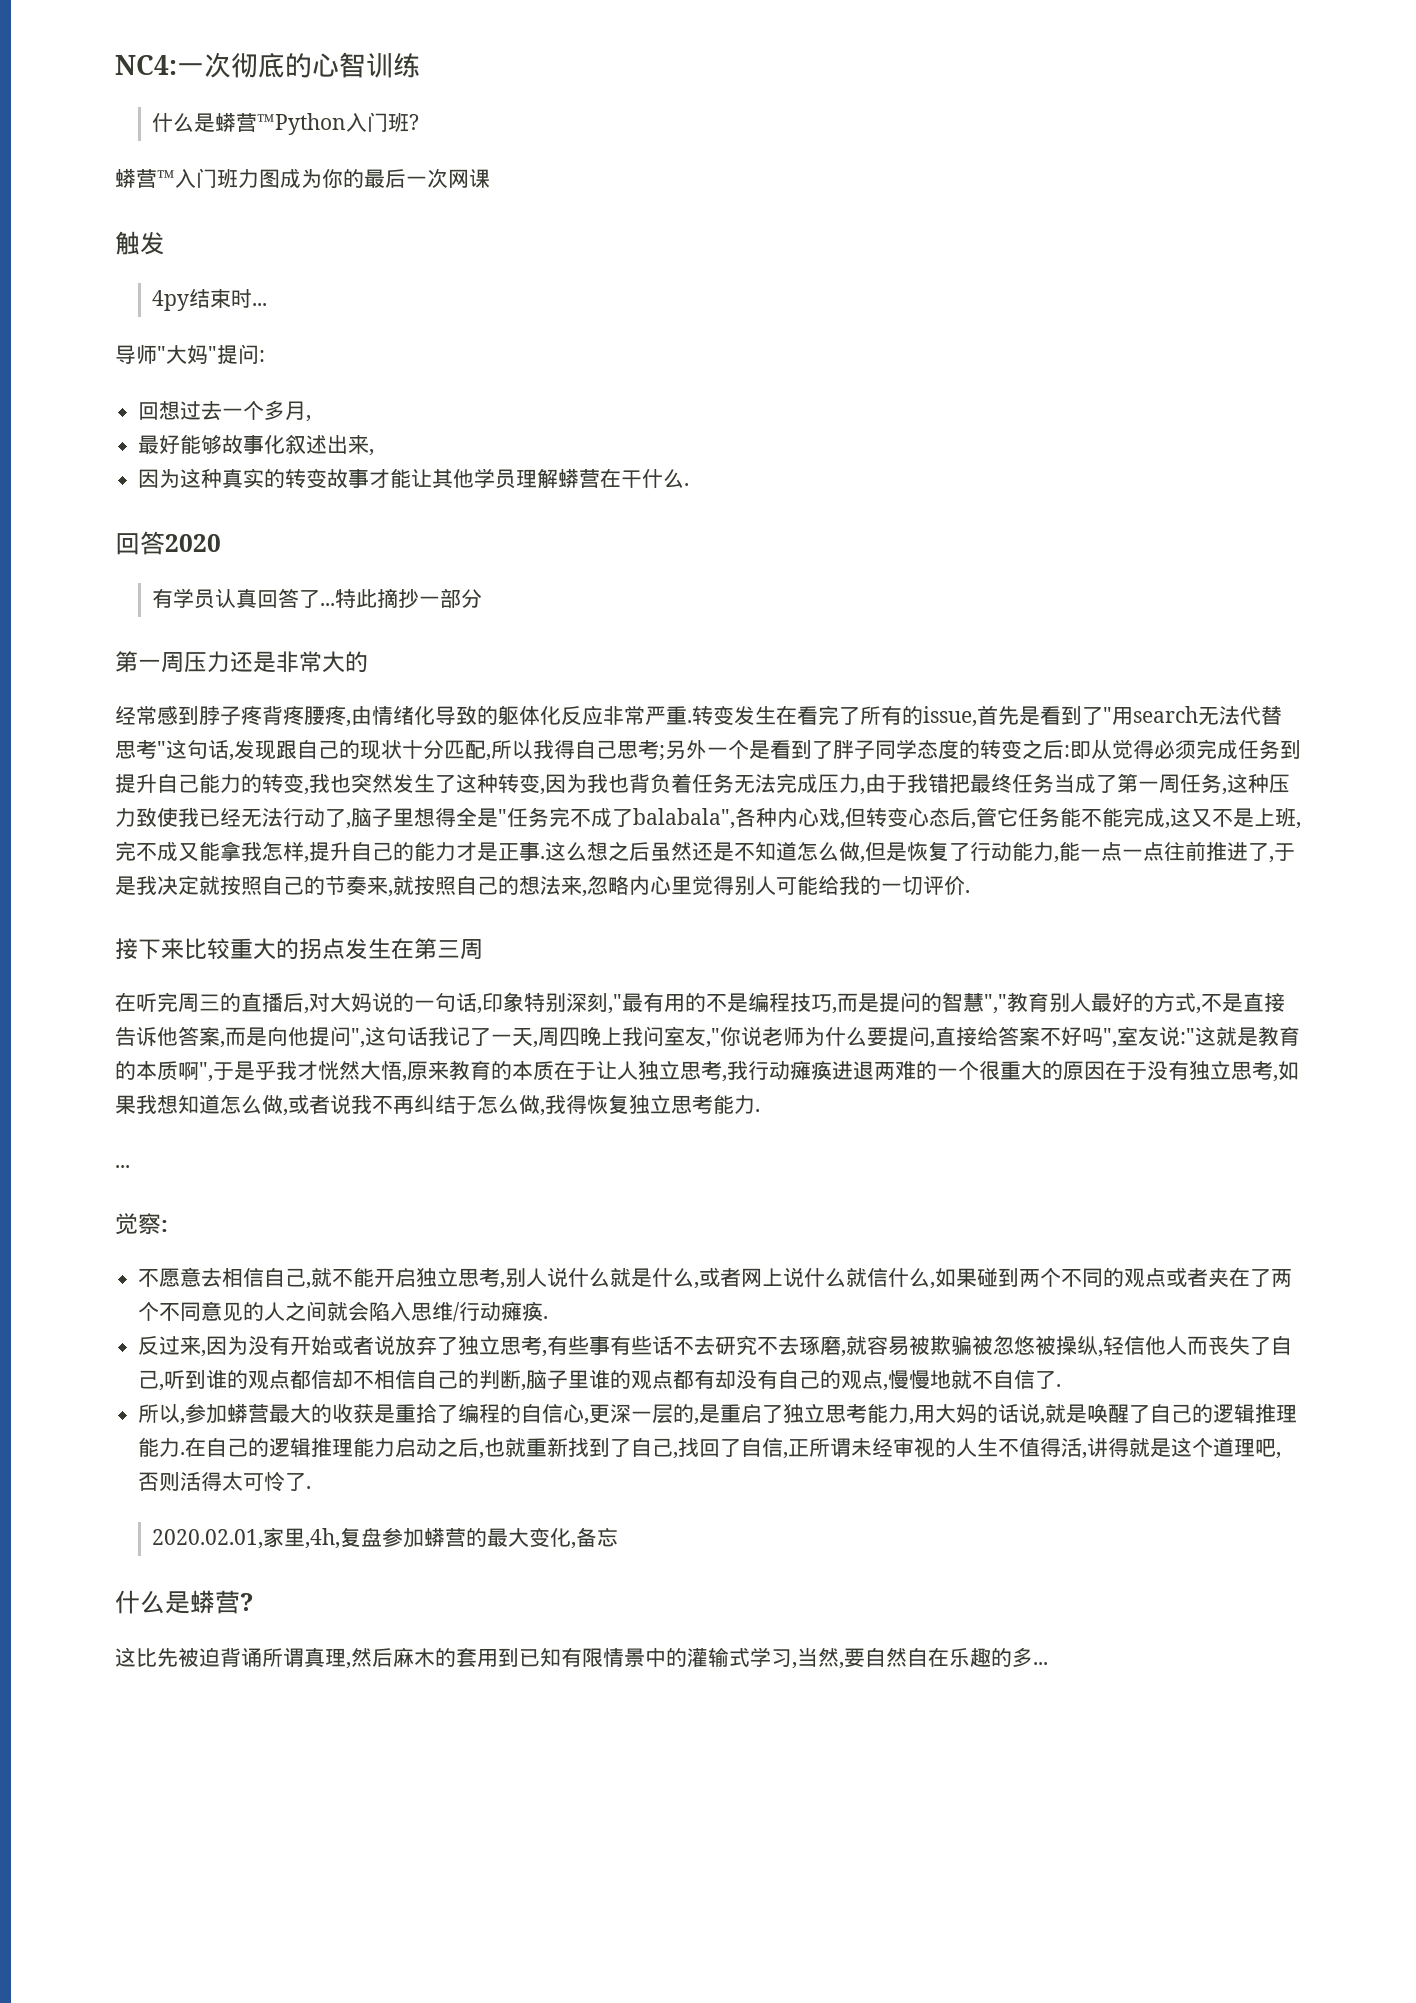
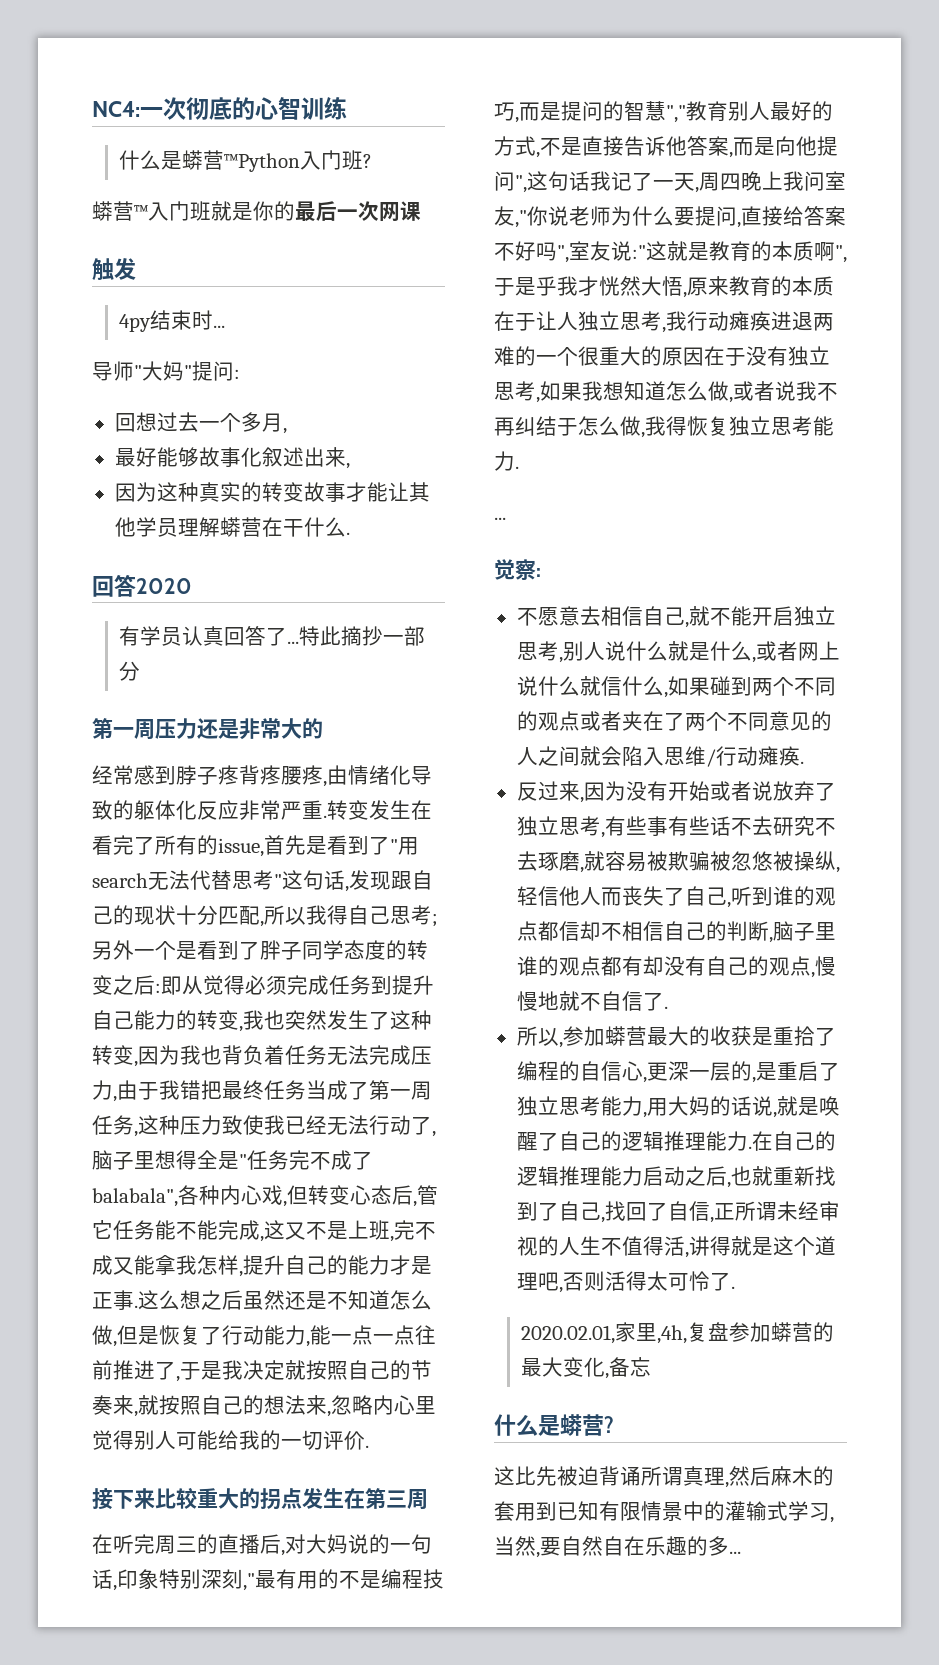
- 蟒营™入门班力图成为你的最后一次网课
+ 蟒营™入门班就是你的最后一次网课

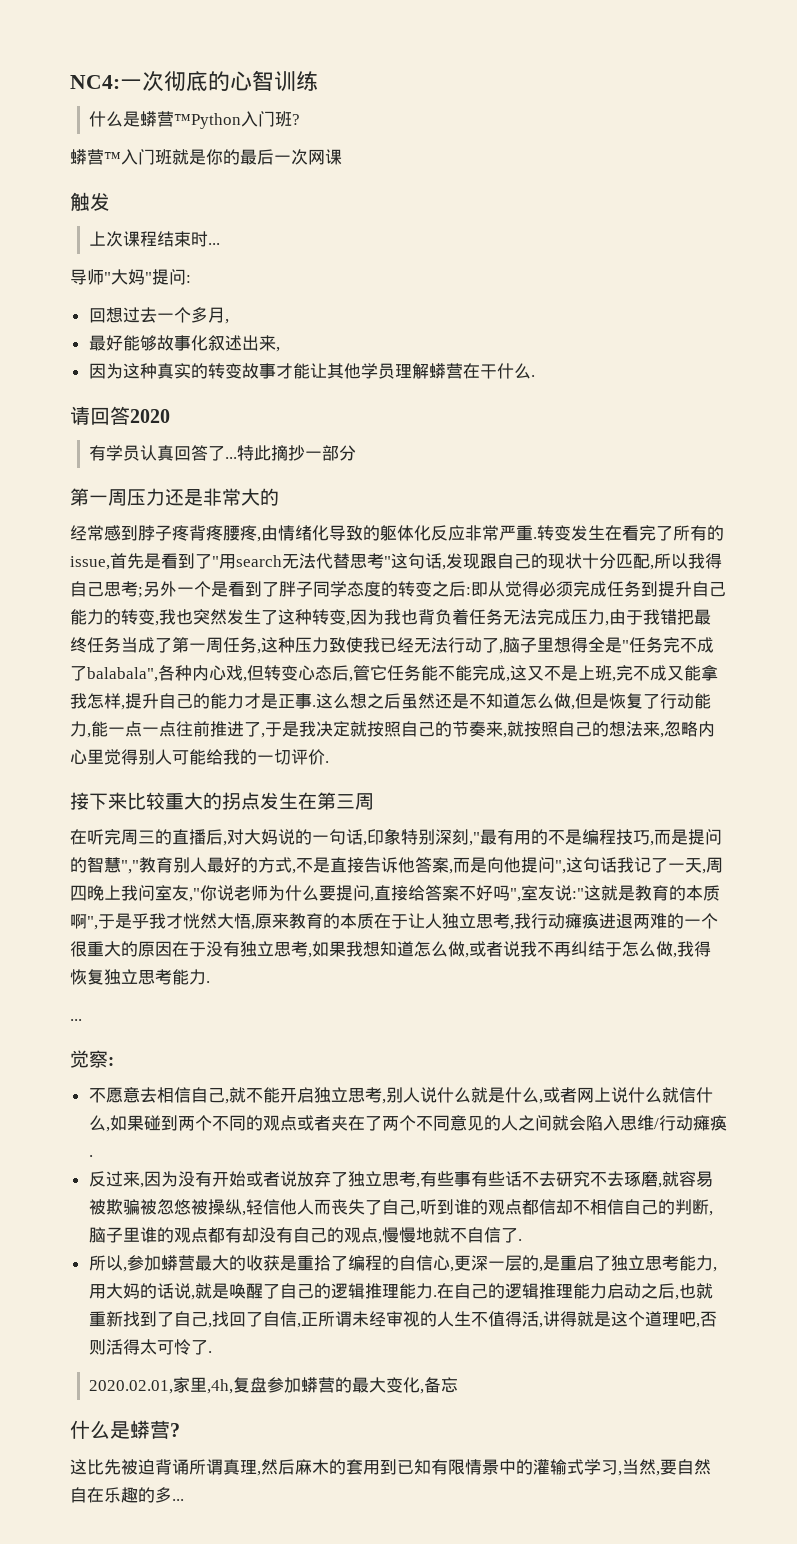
- 4py结束时...
+ 上次课程结束时...
- 回答2020
+ 请回答2020

